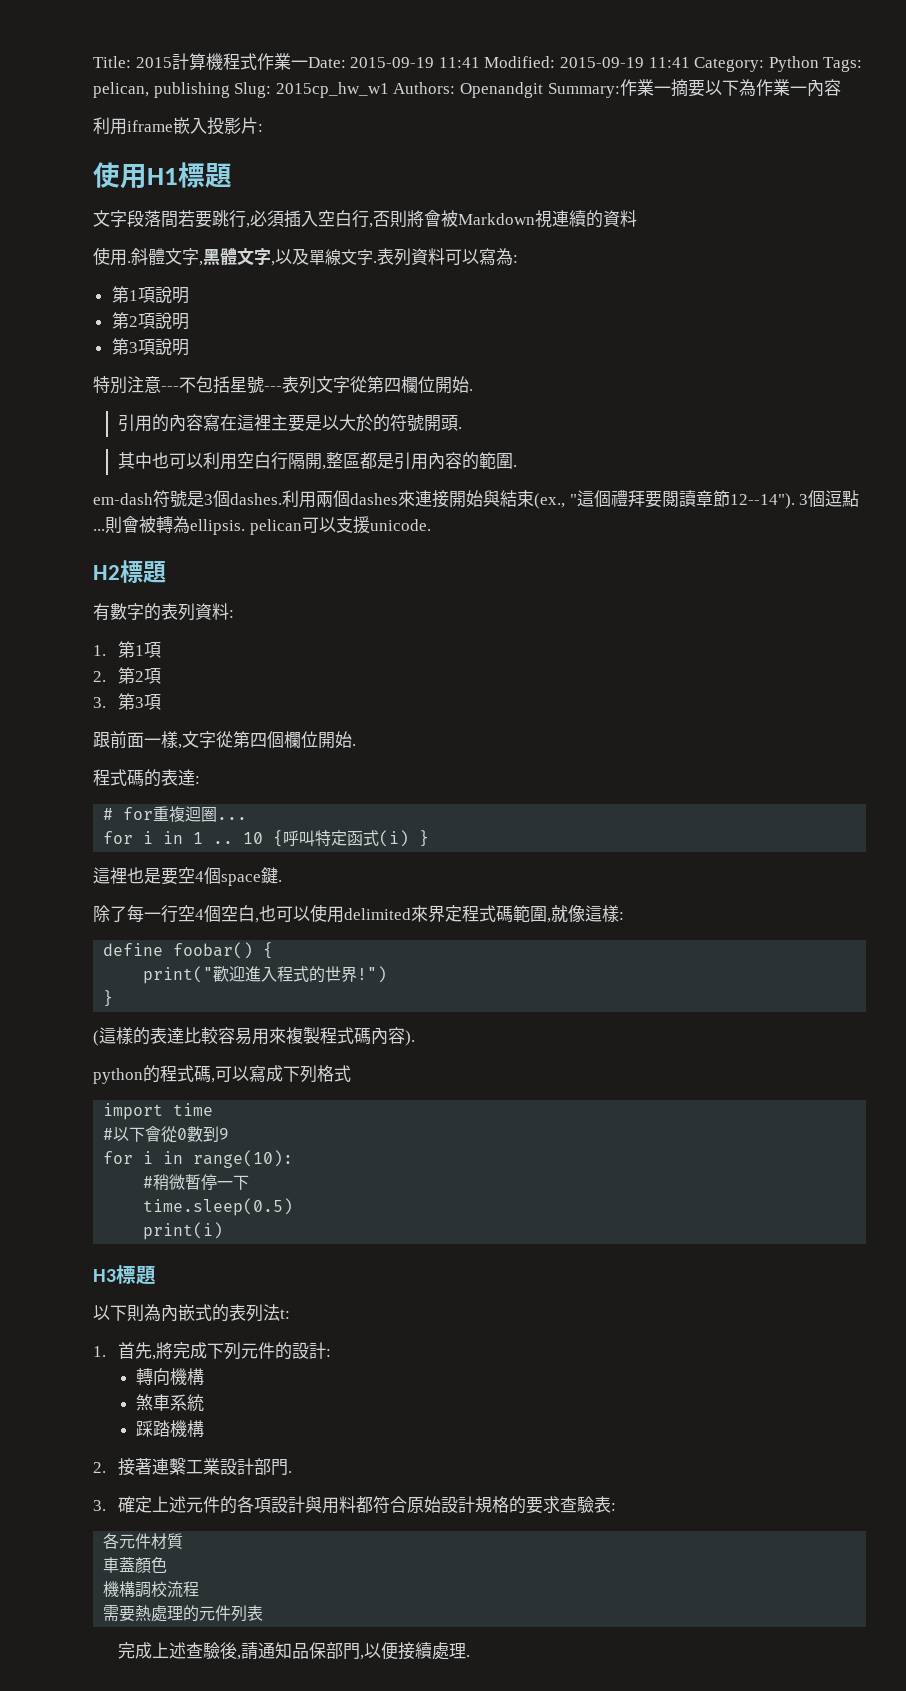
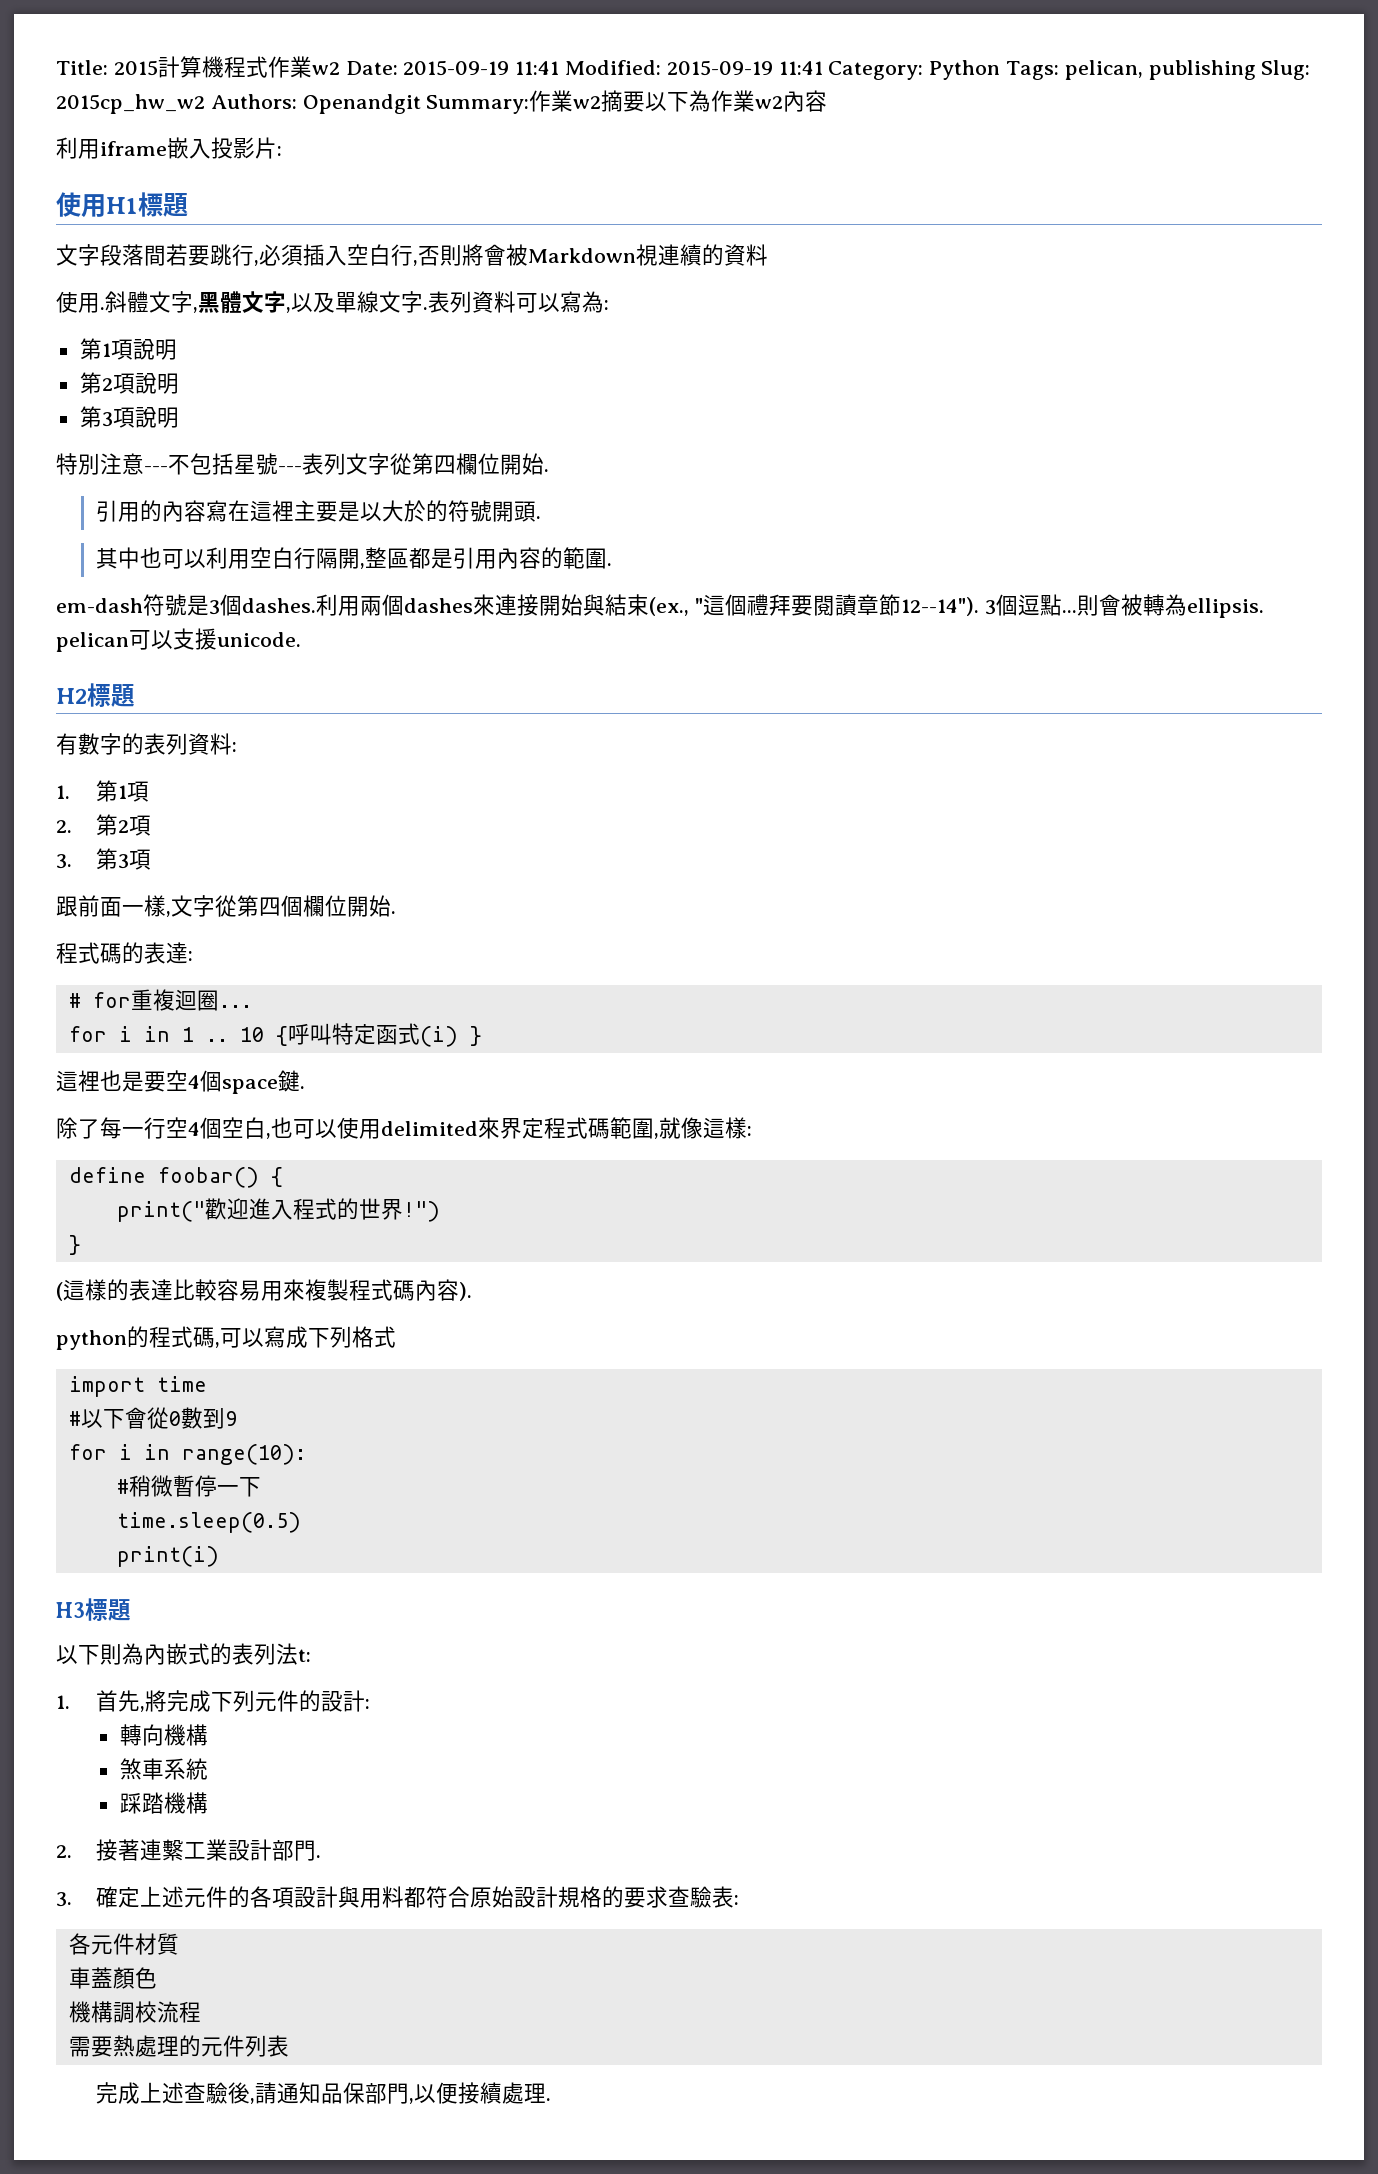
- Title: 2015計算機程式作業一Date: 2015-09-19 11:41 Modified: 2015-09-19 11:41 Category: Python Tags: pelican, publishing Slug: 2015cp_hw_w1 Authors: Openandgit Summary:作業一摘要以下為作業一內容
+ Title: 2015計算機程式作業w2 Date: 2015-09-19 11:41 Modified: 2015-09-19 11:41 Category: Python Tags: pelican, publishing Slug: 2015cp_hw_w2 Authors: Openandgit Summary:作業w2摘要以下為作業w2內容

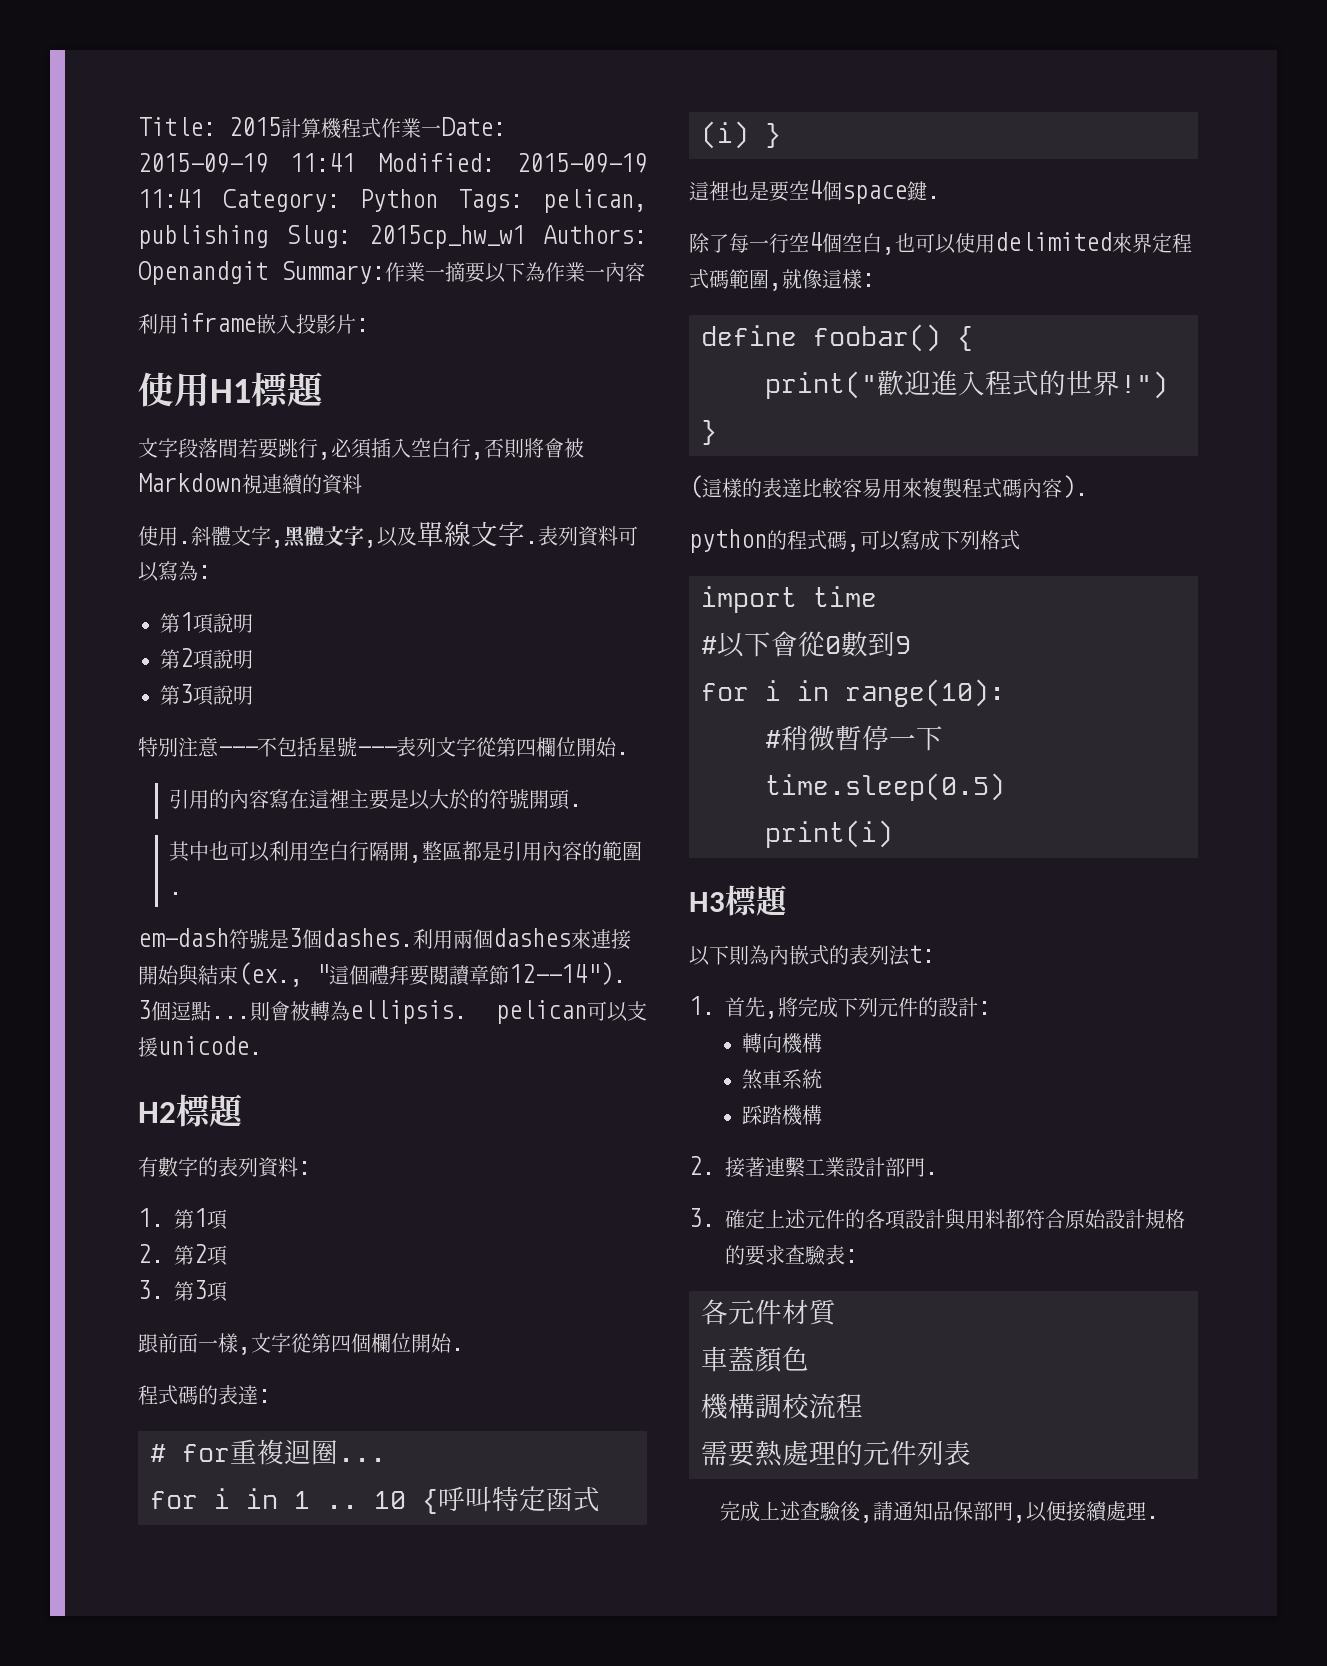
- Title: 2015計算機程式作業w2 Date: 2015-09-19 11:41 Modified: 2015-09-19 11:41 Category: Python Tags: pelican, publishing Slug: 2015cp_hw_w2 Authors: Openandgit Summary:作業w2摘要以下為作業w2內容
+ Title: 2015計算機程式作業一Date: 2015-09-19 11:41 Modified: 2015-09-19 11:41 Category: Python Tags: pelican, publishing Slug: 2015cp_hw_w1 Authors: Openandgit Summary:作業一摘要以下為作業一內容

